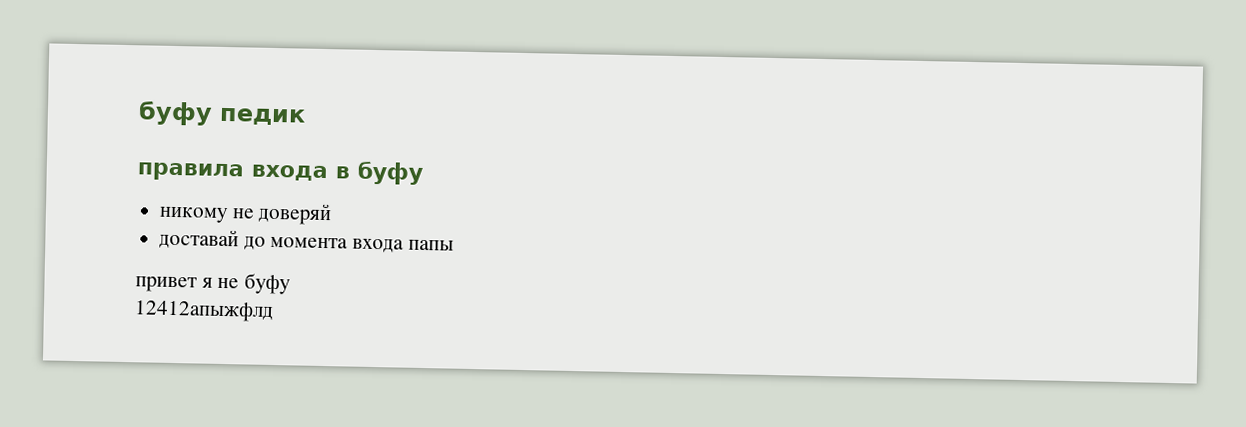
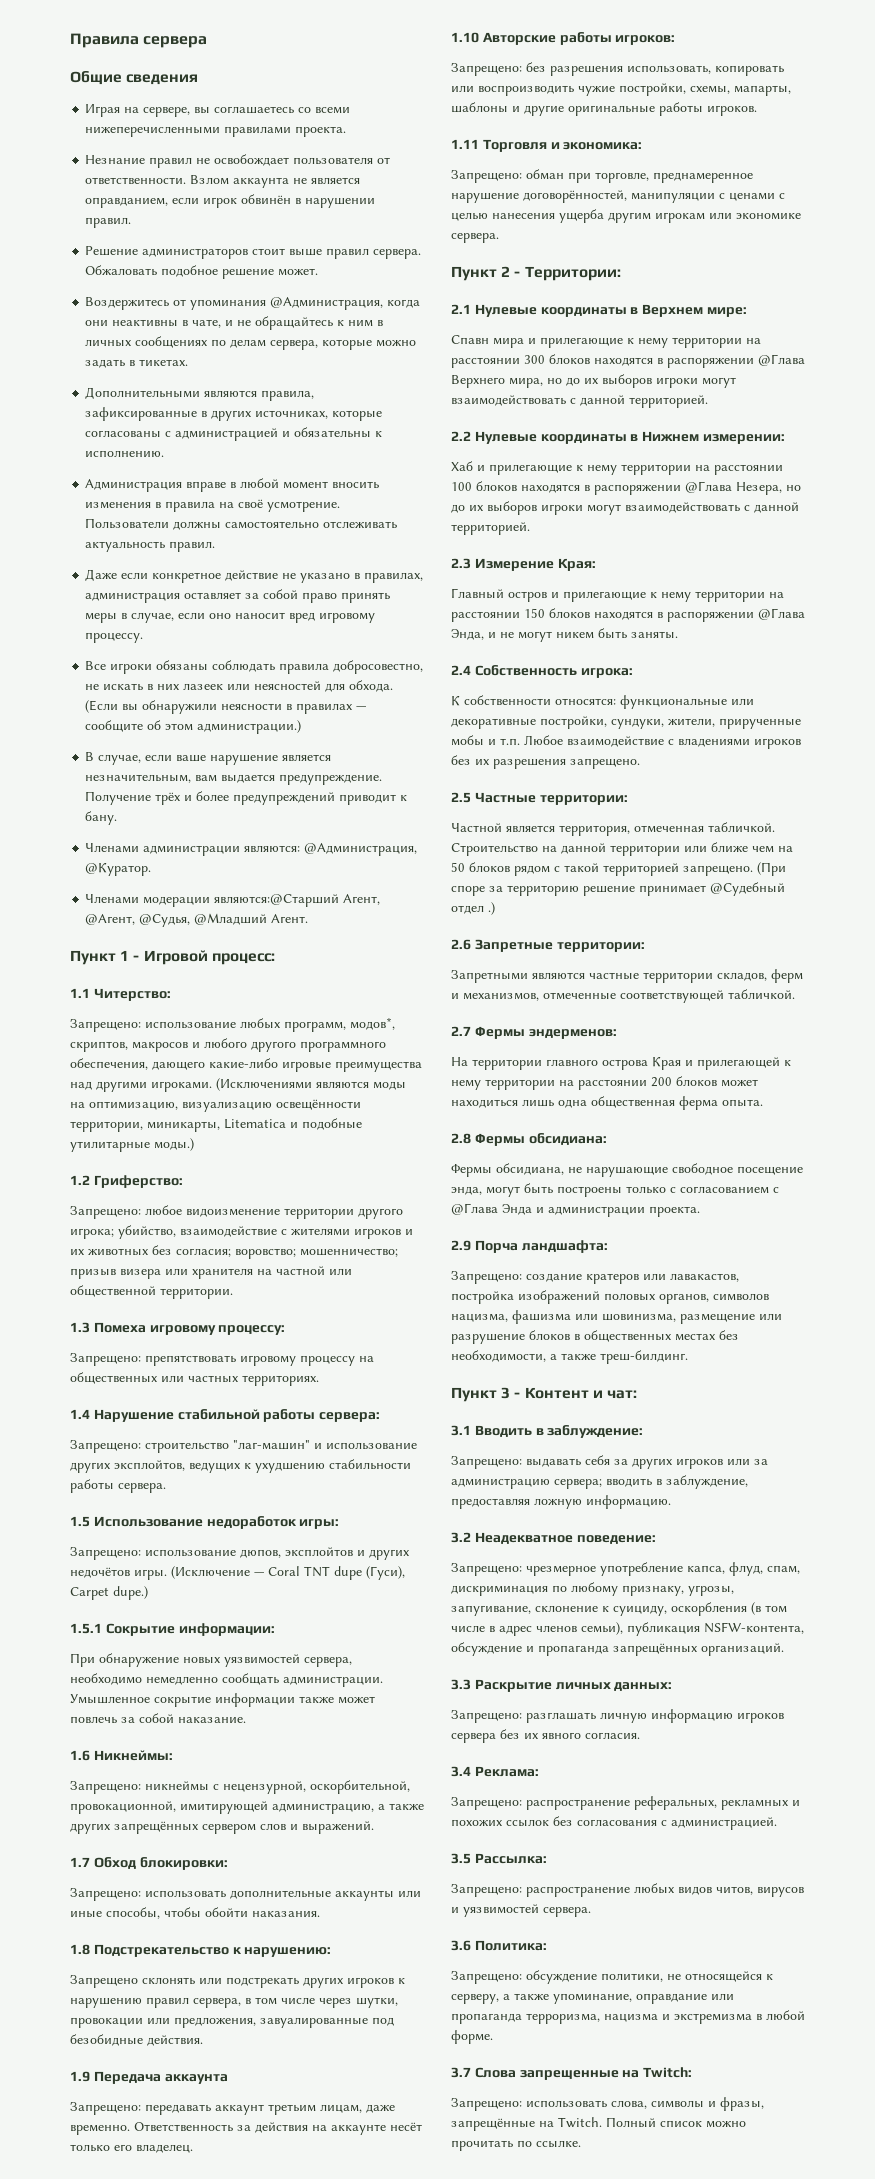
- буфу педик
- правила входа в буфу
- никому не доверяй
- доставай до момента входа папы
- привет я не буфу
- 12412апыжфлд
+ Правила сервера
+ Общие сведения
+ Играя на сервере, вы соглашаетесь со всеми нижеперечисленными правилами проекта.
+ Незнание правил не освобождает пользователя от ответственности. Взлом аккаунта не является оправданием, если игрок обвинён в нарушении правил.
+ Решение администраторов стоит выше правил сервера. Обжаловать подобное решение может.
+ Воздержитесь от упоминания @Администрация, когда они неактивны в чате, и не обращайтесь к ним в личных сообщениях по делам сервера, которые можно задать в тикетах.
+ Дополнительными являются правила, зафиксированные в других источниках, которые согласованы с администрацией и обязательны к исполнению.
+ Администрация вправе в любой момент вносить изменения в правила на своё усмотрение. Пользователи должны самостоятельно отслеживать актуальность правил.
+ Даже если конкретное действие не указано в правилах, администрация оставляет за собой право принять меры в случае, если оно наносит вред игровому процессу.
+ Все игроки обязаны соблюдать правила добросовестно, не искать в них лазеек или неясностей для обхода. (Если вы обнаружили неясности в правилах — сообщите об этом администрации.)
+ В случае, если ваше нарушение является незначительным, вам выдается предупреждение. Получение трёх и более предупреждений приводит к бану.
+ Членами администрации являются: @Администрация, @Куратор.
+ Членами модерации являются:@Старший Агент, @Агент, @Судья, @Младший Агент.
+ Пункт 1 - Игровой процесс:
+ 1.1 Читерство:
+ Запрещено: использование любых программ, модов*, скриптов, макросов и любого другого программного обеспечения, дающего какие-либо игровые преимущества над другими игроками. (Исключениями являются моды на оптимизацию, визуализацию освещённости территории, миникарты, Litematica и подобные утилитарные моды.)
+ 1.2 Гриферство:
+ Запрещено: любое видоизменение территории другого игрока; убийство, взаимодействие с жителями игроков и их животных без согласия; воровство; мошенничество; призыв визера или хранителя на частной или общественной территории.
+ 1.3 Помеха игровому процессу:
+ Запрещено: препятствовать игровому процессу на общественных или частных территориях.
+ 1.4 Нарушение стабильной работы сервера:
+ Запрещено: строительство "лаг-машин" и использование других эксплойтов, ведущих к ухудшению стабильности работы сервера.
+ 1.5 Использование недоработок игры:
+ Запрещено: использование дюпов, эксплойтов и других недочётов игры. (Исключение — Coral TNT dupe (Гуси), Carpet dupe.)
+ 1.5.1 Сокрытие информации:
+ При обнаружение новых уязвимостей сервера, необходимо немедленно сообщать администрации. Умышленное сокрытие информации также может повлечь за собой наказание.
+ 1.6 Никнеймы:
+ Запрещено: никнеймы с нецензурной, оскорбительной, провокационной, имитирующей администрацию, а также других запрещённых сервером слов и выражений.
+ 1.7 Обход блокировки:
+ Запрещено: использовать дополнительные аккаунты или иные способы, чтобы обойти наказания.
+ 1.8 Подстрекательство к нарушению:
+ Запрещено склонять или подстрекать других игроков к нарушению правил сервера, в том числе через шутки, провокации или предложения, завуалированные под безобидные действия.
+ 1.9 Передача аккаунта
+ Запрещено: передавать аккаунт третьим лицам, даже временно. Ответственность за действия на аккаунте несёт только его владелец.
+ 1.10 Авторские работы игроков:
+ Запрещено: без разрешения использовать, копировать или воспроизводить чужие постройки, схемы, мапарты, шаблоны и другие оригинальные работы игроков.
+ 1.11 Торговля и экономика:
+ Запрещено: обман при торговле, преднамеренное нарушение договорённостей, манипуляции с ценами с целью нанесения ущерба другим игрокам или экономике сервера.
+ Пункт 2 - Территории:
+ 2.1 Нулевые координаты в Верхнем мире:
+ Спавн мира и прилегающие к нему территории на расстоянии 300 блоков находятся в распоряжении @Глава Верхнего мира, но до их выборов игроки могут взаимодействовать с данной территорией.
+ 2.2 Нулевые координаты в Нижнем измерении:
+ Хаб и прилегающие к нему территории на расстоянии 100 блоков находятся в распоряжении @Глава Незера, но до их выборов игроки могут взаимодействовать с данной территорией.
+ 2.3 Измерение Края:
+ Главный остров и прилегающие к нему территории на расстоянии 150 блоков находятся в распоряжении @Глава Энда, и не могут никем быть заняты.
+ 2.4 Собственность игрока:
+ К собственности относятся: функциональные или декоративные постройки, сундуки, жители, прирученные мобы и т.п. Любое взаимодействие с владениями игроков без их разрешения запрещено.
+ 2.5 Частные территории:
+ Частной является территория, отмеченная табличкой. Строительство на данной территории или ближе чем на 50 блоков рядом с такой территорией запрещено. (При споре за территорию решение принимает @Судебный отдел .)
+ 2.6 Запретные территории:
+ Запретными являются частные территории складов, ферм и механизмов, отмеченные соответствующей табличкой.
+ 2.7 Фермы эндерменов:
+ На территории главного острова Края и прилегающей к нему территории на расстоянии 200 блоков может находиться лишь одна общественная ферма опыта.
+ 2.8 Фермы обсидиана:
+ Фермы обсидиана, не нарушающие свободное посещение энда, могут быть построены только с согласованием с @Глава Энда и администрации проекта.
+ 2.9 Порча ландшафта:
+ Запрещено: создание кратеров или лавакастов, постройка изображений половых органов, символов нацизма, фашизма или шовинизма, размещение или разрушение блоков в общественных местах без необходимости, а также треш-билдинг.
+ Пункт 3 - Контент и чат:
+ 3.1 Вводить в заблуждение:
+ Запрещено: выдавать себя за других игроков или за администрацию сервера; вводить в заблуждение, предоставляя ложную информацию.
+ 3.2 Неадекватное поведение:
+ Запрещено: чрезмерное употребление капса, флуд, спам, дискриминация по любому признаку, угрозы, запугивание, склонение к суициду, оскорбления (в том числе в адрес членов семьи), публикация NSFW-контента, обсуждение и пропаганда запрещённых организаций.
+ 3.3 Раскрытие личных данных:
+ Запрещено: разглашать личную информацию игроков сервера без их явного согласия.
+ 3.4 Реклама:
+ Запрещено: распространение реферальных, рекламных и похожих ссылок без согласования с администрацией.
+ 3.5 Рассылка:
+ Запрещено: распространение любых видов читов, вирусов и уязвимостей сервера.
+ 3.6 Политика:
+ Запрещено: обсуждение политики, не относящейся к серверу, а также упоминание, оправдание или пропаганда терроризма, нацизма и экстремизма в любой форме.
+ 3.7 Слова запрещенные на Twitch:
+ Запрещено: использовать слова, символы и фразы, запрещённые на Twitch. Полный список можно прочитать по ссылке.

